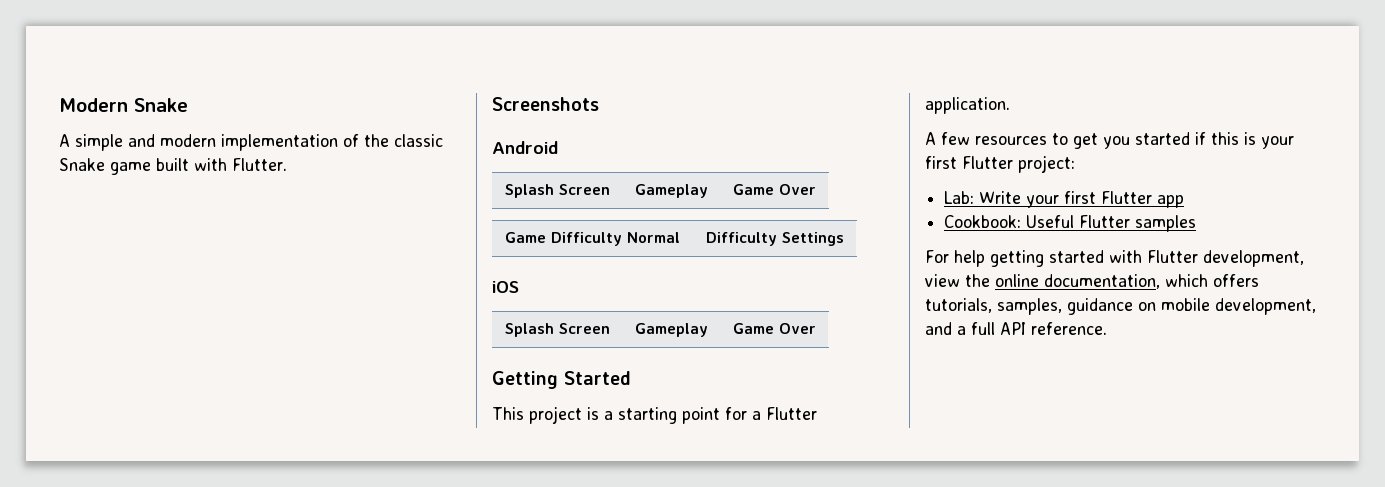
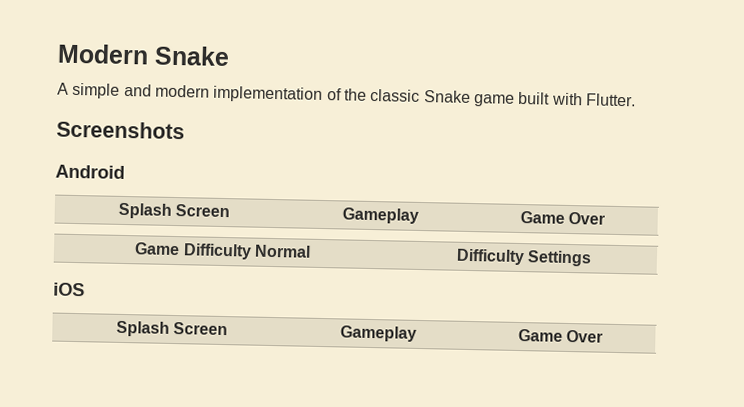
- Getting Started
- This project is a starting point for a Flutter application.
- A few resources to get you started if this is your first Flutter project:
- Lab: Write your first Flutter app
- Cookbook: Useful Flutter samples
- For help getting started with Flutter development, view the online documentation, which offers tutorials, samples, guidance on mobile development, and a full API reference.

